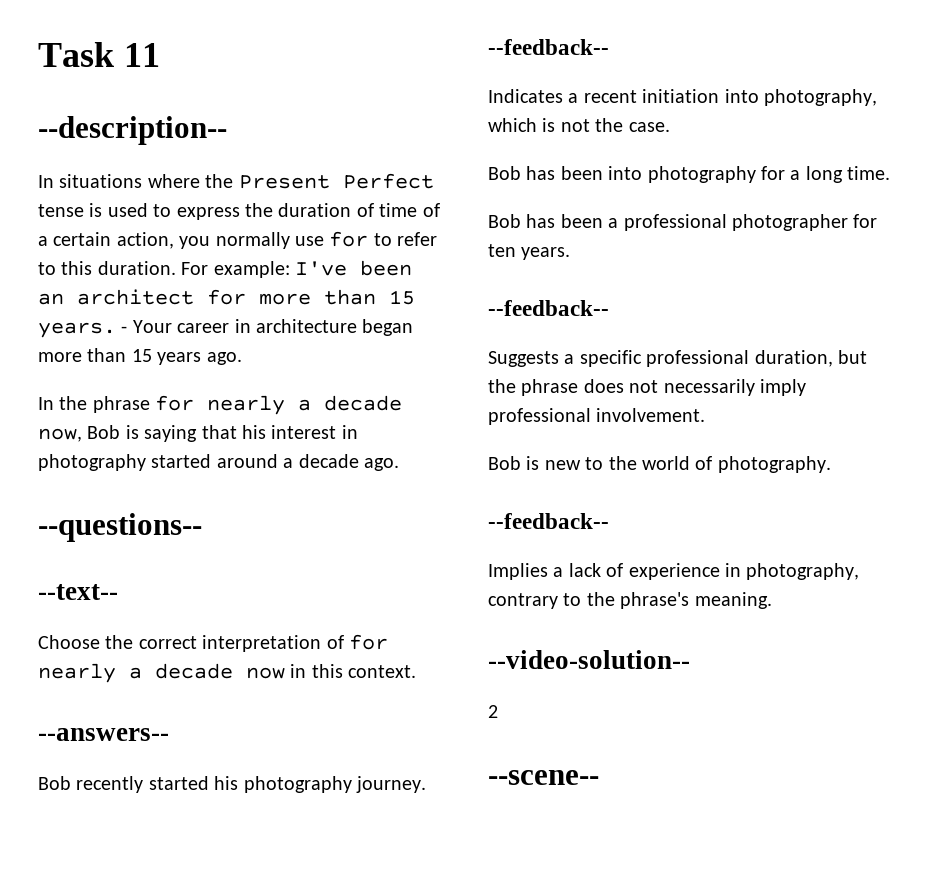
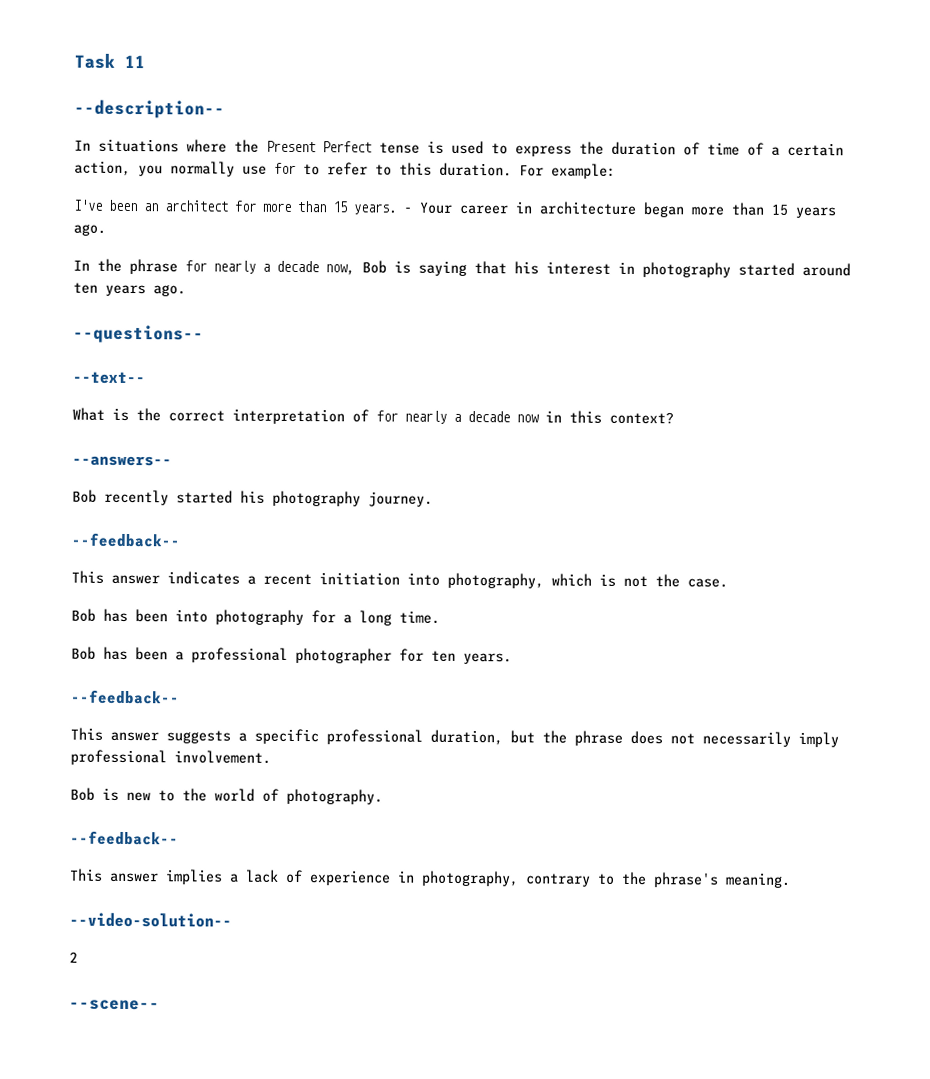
- For example: I've been an architect for more than 15 years.
+ For example:
+ I've been an architect for more than 15 years.
- In the phrase for nearly a decade now, Bob is saying that his interest in photography started around a decade ago.
+ In the phrase for nearly a decade now, Bob is saying that his interest in photography started around ten years ago.
- Choose the correct interpretation of for nearly a decade now in this context.
+ What is the correct interpretation of for nearly a decade now in this context?
- Indicates a recent initiation into photography, which is not the case.
+ This answer indicates a recent initiation into photography, which is not the case.
- Suggests a specific professional duration, but the phrase does not necessarily imply professional involvement.
+ This answer suggests a specific professional duration, but the phrase does not necessarily imply professional involvement.
- Implies a lack of experience in photography, contrary to the phrase's meaning.
+ This answer implies a lack of experience in photography, contrary to the phrase's meaning.

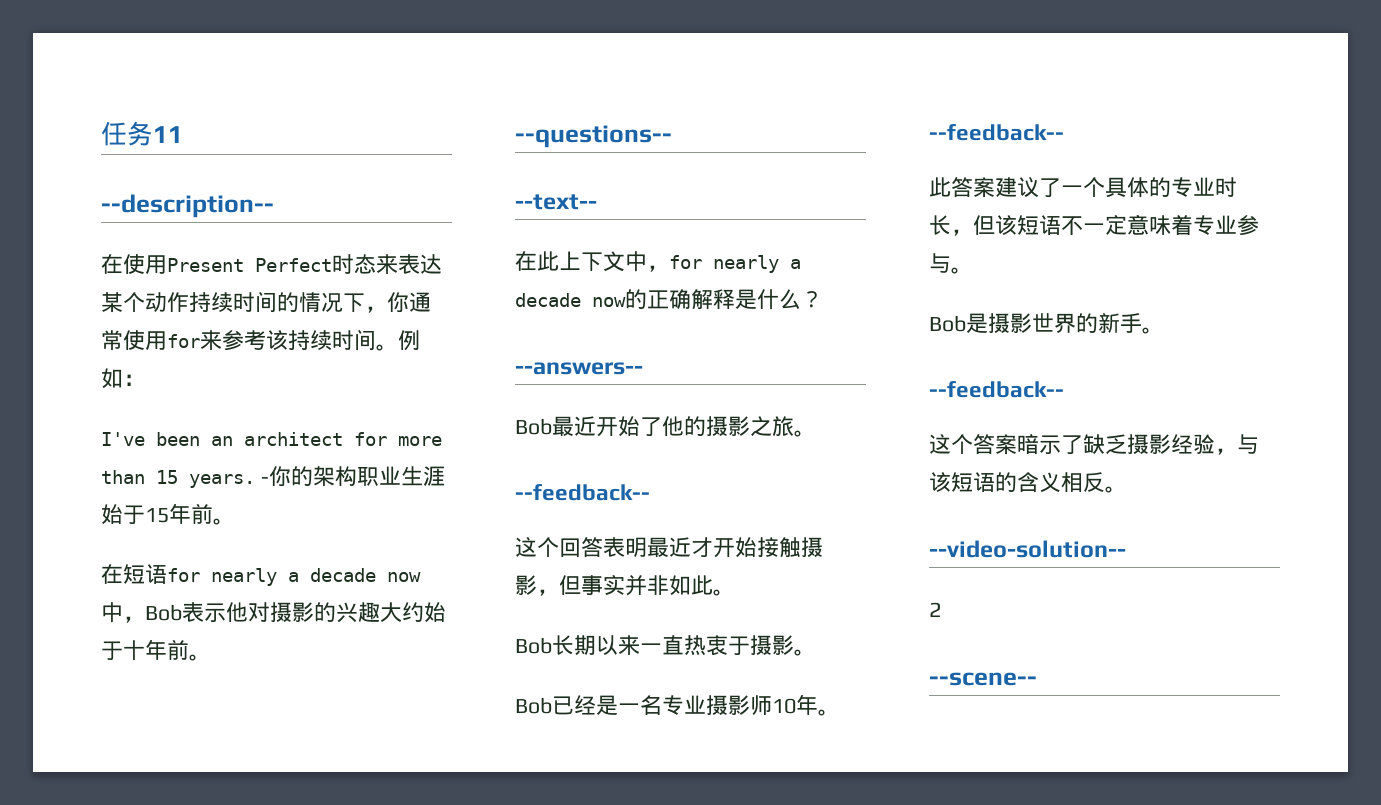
- Task 11
+ 任务11
- In situations where the Present Perfect tense is used to express the duration of time of a certain action, you normally use for to refer to this duration. For example:
+ 在使用Present Perfect时态来表达某个动作持续时间的情况下，你通常使用for来参考该持续时间。例如：
- - Your career in architecture began more than 15 years ago.
- In the phrase for nearly a decade now, Bob is saying that his interest in photography started around ten years ago.
+ -你的架构职业生涯始于15年前。
+ 在短语for nearly a decade now中，Bob表示他对摄影的兴趣大约始于十年前。
  --questions--
  --text--
- What is the correct interpretation of for nearly a decade now in this context?
+ 在此上下文中，for nearly a decade now的正确解释是什么？
  --answers--
- Bob recently started his photography journey.
+ Bob最近开始了他的摄影之旅。
  --feedback--
- This answer indicates a recent initiation into photography, which is not the case.
- Bob has been into photography for a long time.
- Bob has been a professional photographer for ten years.
+ 这个回答表明最近才开始接触摄影，但事实并非如此。
+ Bob长期以来一直热衷于摄影。
+ Bob已经是一名专业摄影师10年。
  --feedback--
- This answer suggests a specific professional duration, but the phrase does not necessarily imply professional involvement.
- Bob is new to the world of photography.
+ 此答案建议了一个具体的专业时长，但该短语不一定意味着专业参与。
+ Bob是摄影世界的新手。
  --feedback--
- This answer implies a lack of experience in photography, contrary to the phrase's meaning.
+ 这个答案暗示了缺乏摄影经验，与该短语的含义相反。

